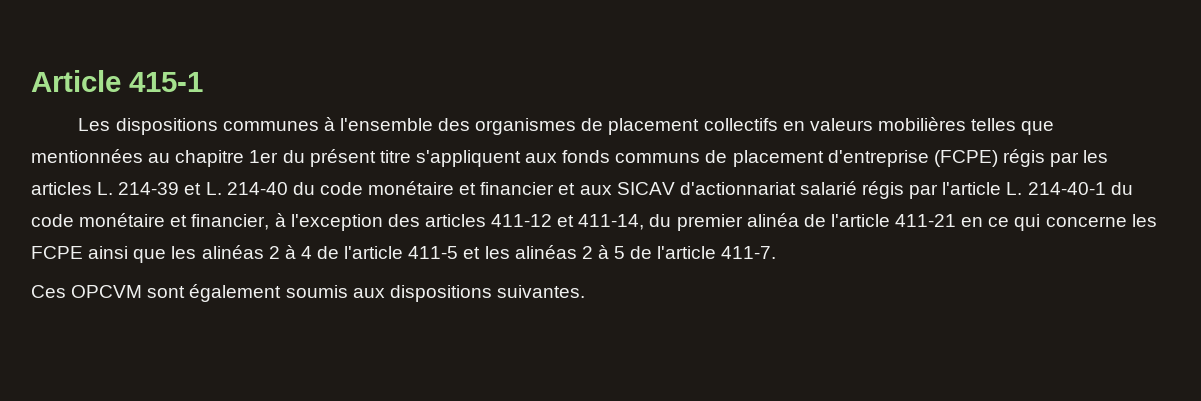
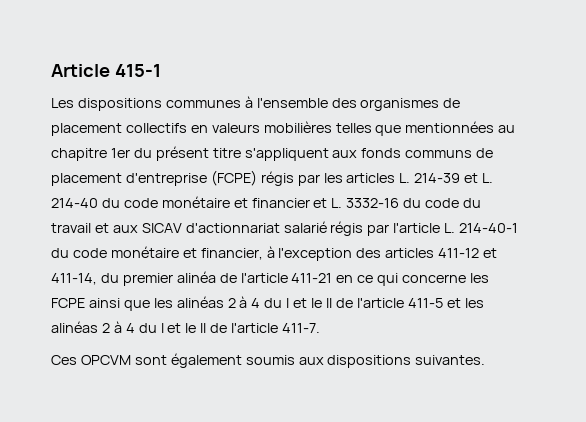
- Les dispositions communes à l'ensemble des organismes de placement collectifs en valeurs mobilières telles que mentionnées au chapitre 1er du présent titre s'appliquent aux fonds communs de placement d'entreprise (FCPE) régis par les articles L. 214-39 et L. 214-40 du code monétaire et financier et aux SICAV d'actionnariat salarié régis par l'article L. 214-40-1 du code monétaire et financier, à l'exception des articles 411-12 et 411-14, du premier alinéa de l'article 411-21 en ce qui concerne les FCPE ainsi que les alinéas 2 à 4 de l'article 411-5 et les alinéas 2 à 5 de l'article 411-7.
+ Les dispositions communes à l'ensemble des organismes de placement collectifs en valeurs mobilières telles que mentionnées au chapitre 1er du présent titre s'appliquent aux fonds communs de placement d'entreprise (FCPE) régis par les articles L. 214-39 et L. 214-40 du code monétaire et financier et L. 3332-16 du code du travail et aux SICAV d'actionnariat salarié régis par l'article L. 214-40-1 du code monétaire et financier, à l'exception des articles 411-12 et 411-14, du premier alinéa de l'article 411-21 en ce qui concerne les FCPE ainsi que les alinéas 2 à 4 du I et le II de l'article 411-5 et les alinéas 2 à 4 du I et le II de l'article 411-7.

